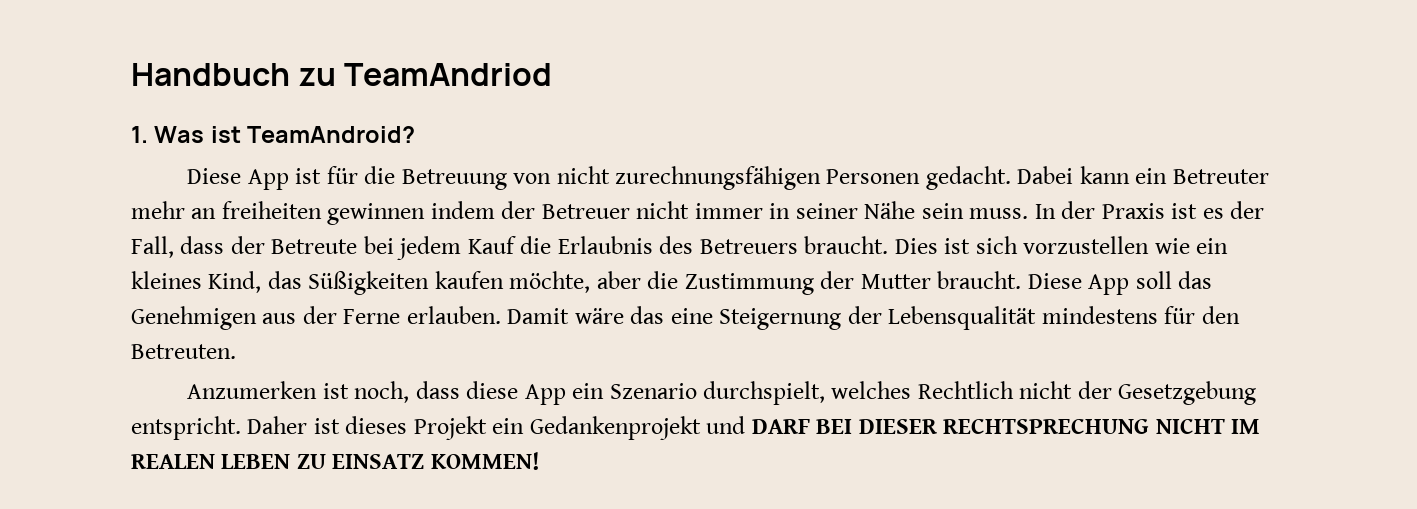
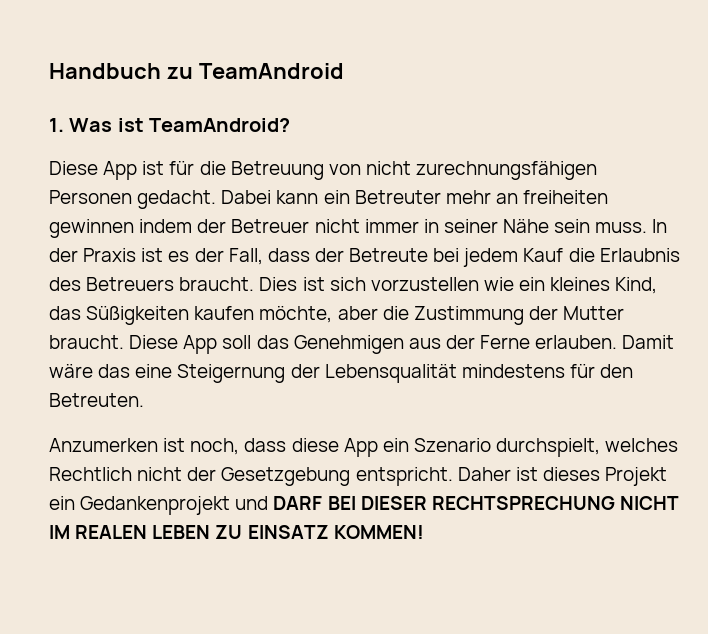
- Handbuch zu TeamAndriod
+ Handbuch zu TeamAndroid

